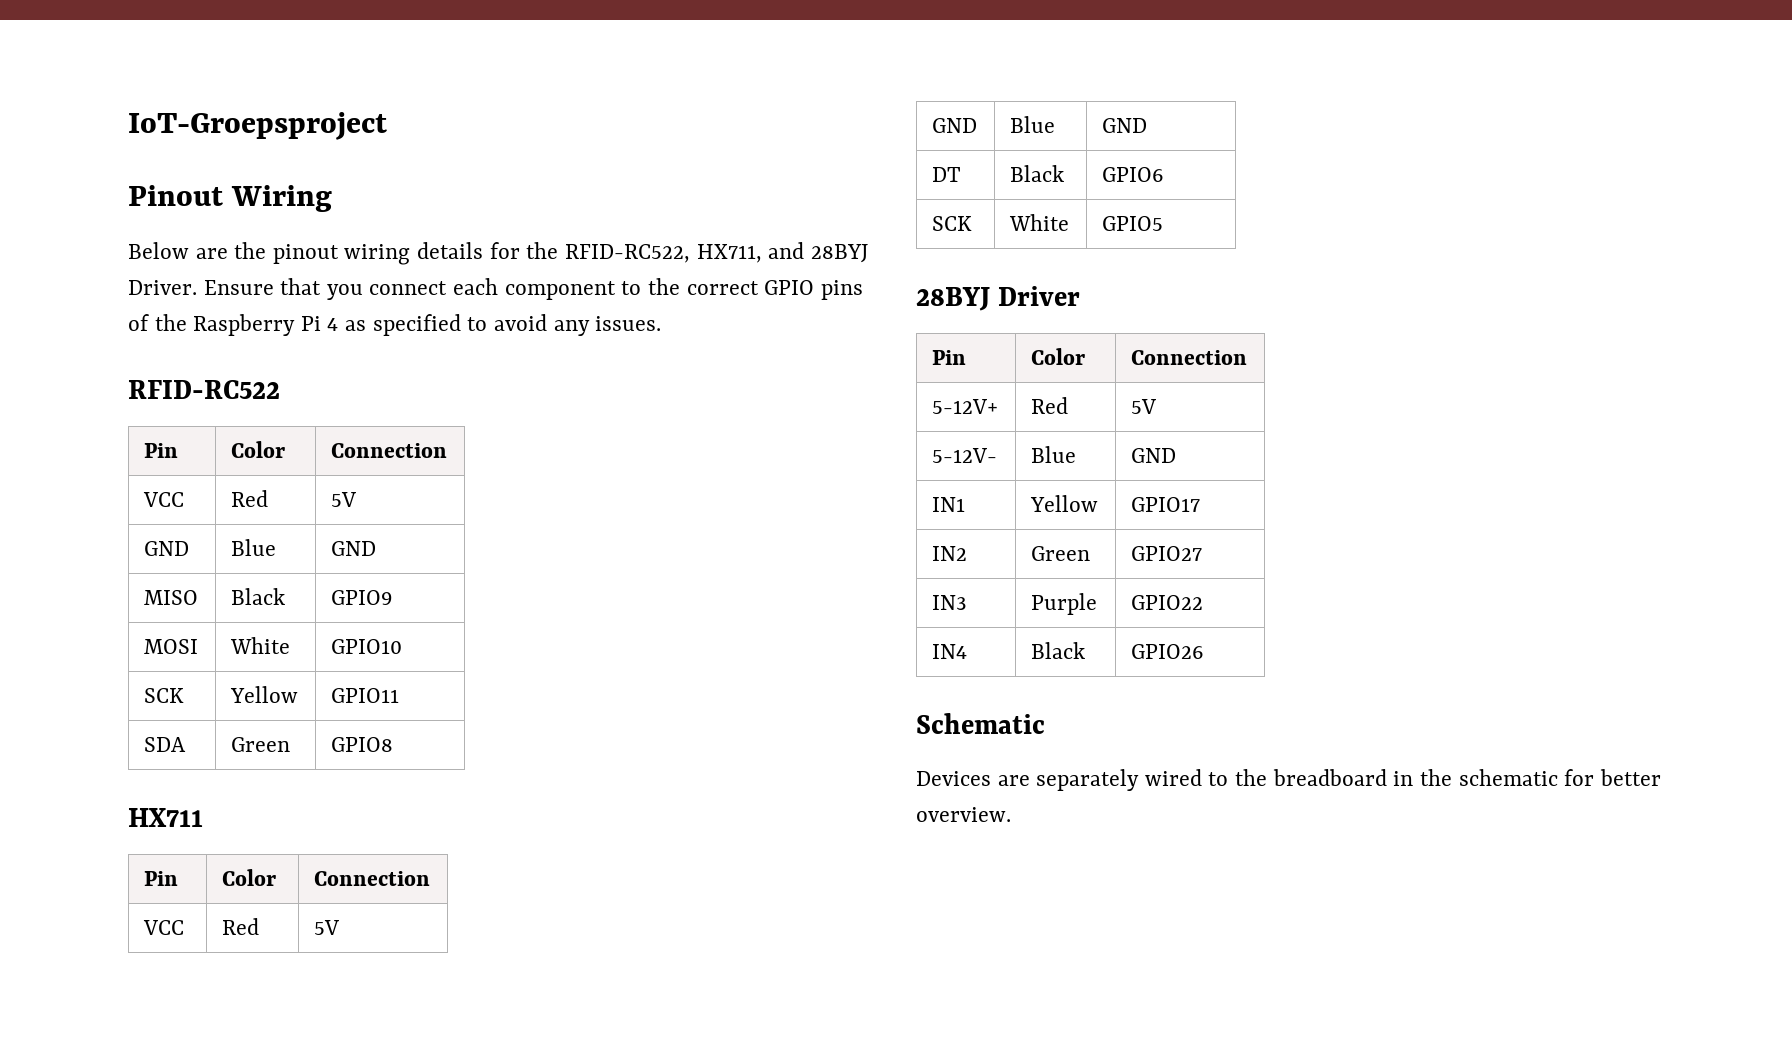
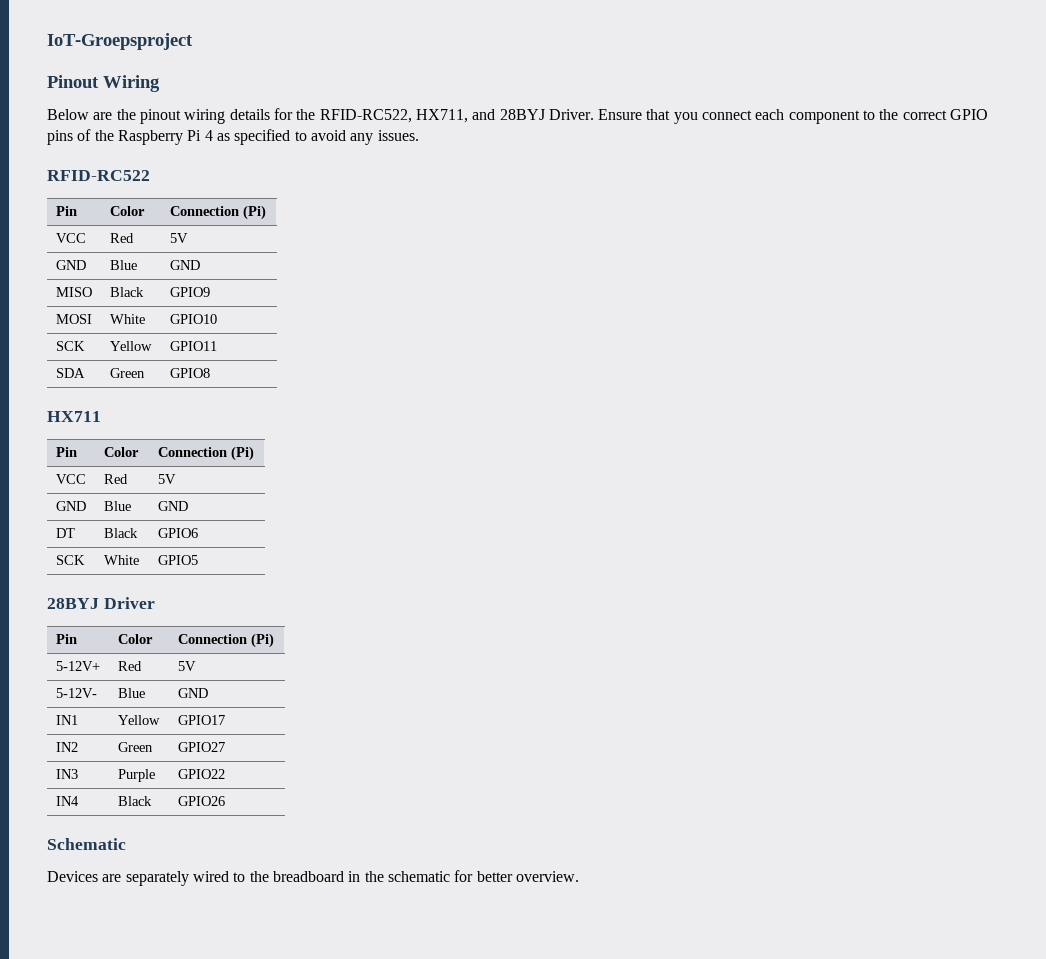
  RFID-RC522
- Pin | Color | Connection
+ Pin | Color | Connection (Pi)
  HX711
- Pin | Color | Connection
+ Pin | Color | Connection (Pi)
  28BYJ Driver
- Pin | Color | Connection
+ Pin | Color | Connection (Pi)

